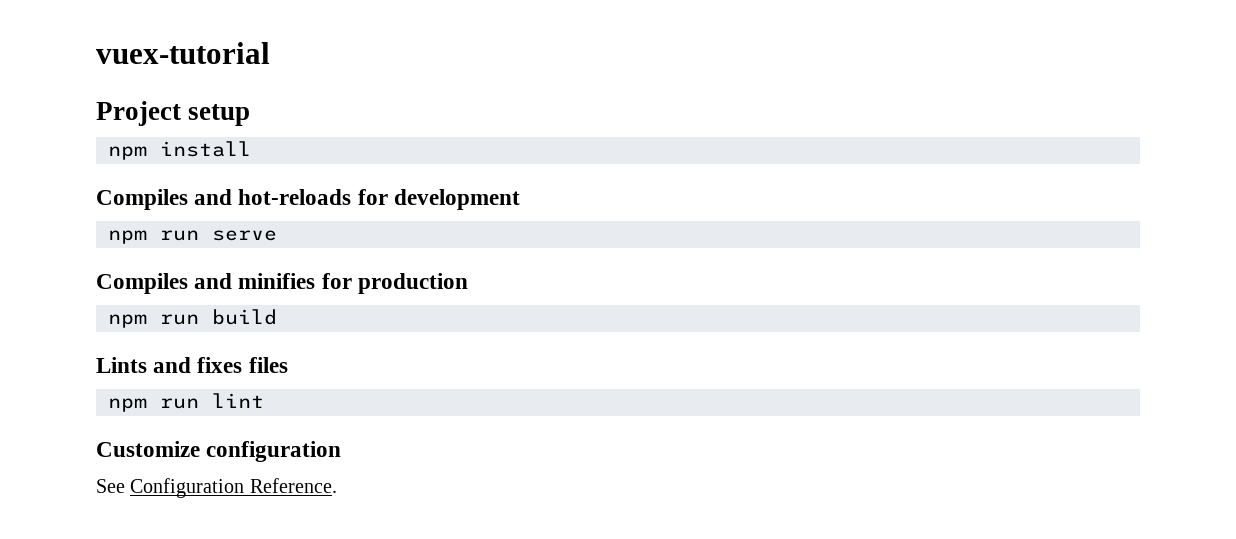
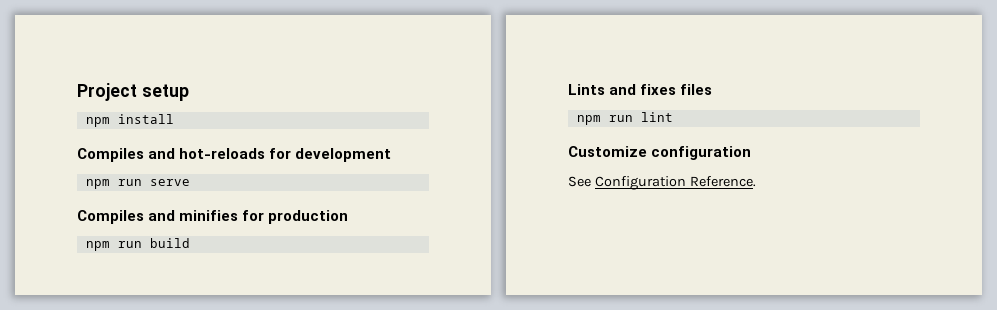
- vuex-tutorial

